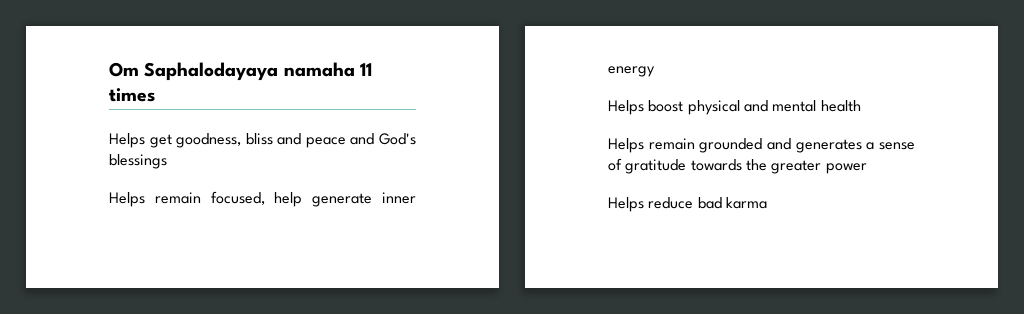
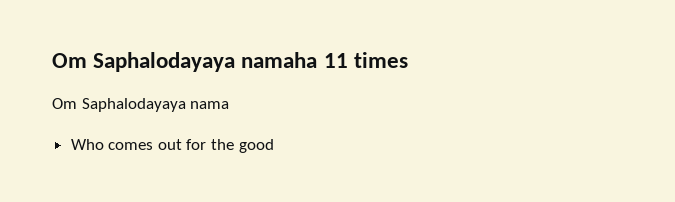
- Helps get goodness, bliss and peace and God's blessings
- Helps remain focused, help generate inner energy
- Helps boost physical and mental health
- Helps remain grounded and generates a sense of gratitude towards the greater power
- Helps reduce bad karma
+ Om Saphalodayaya nama
+ Who comes out for the good

